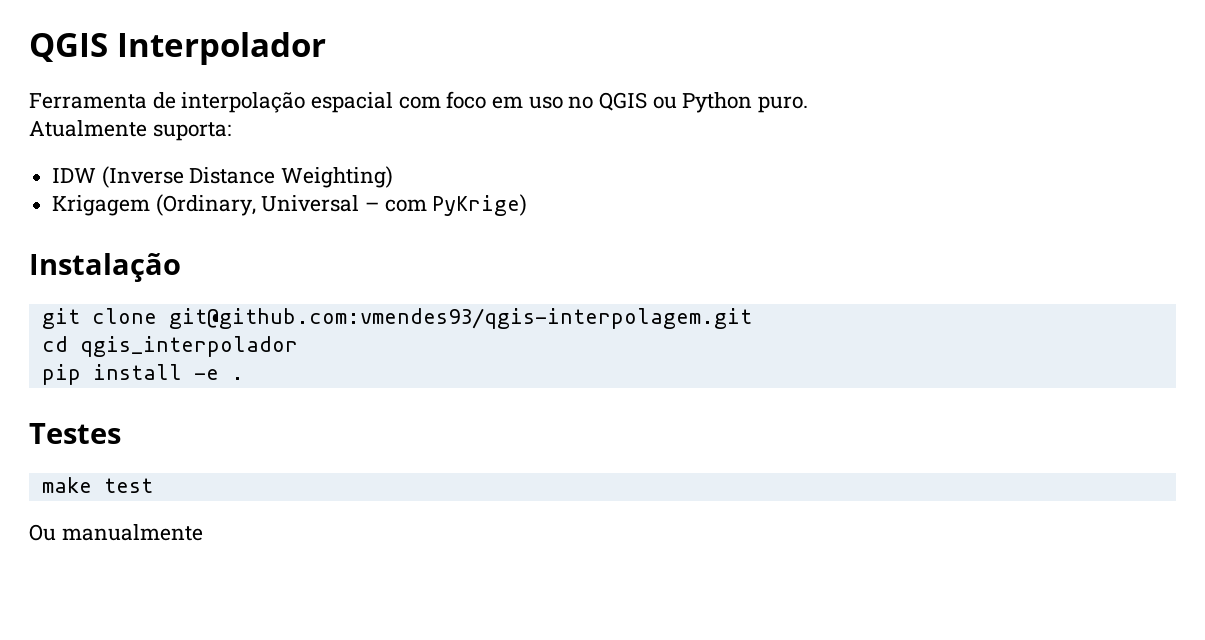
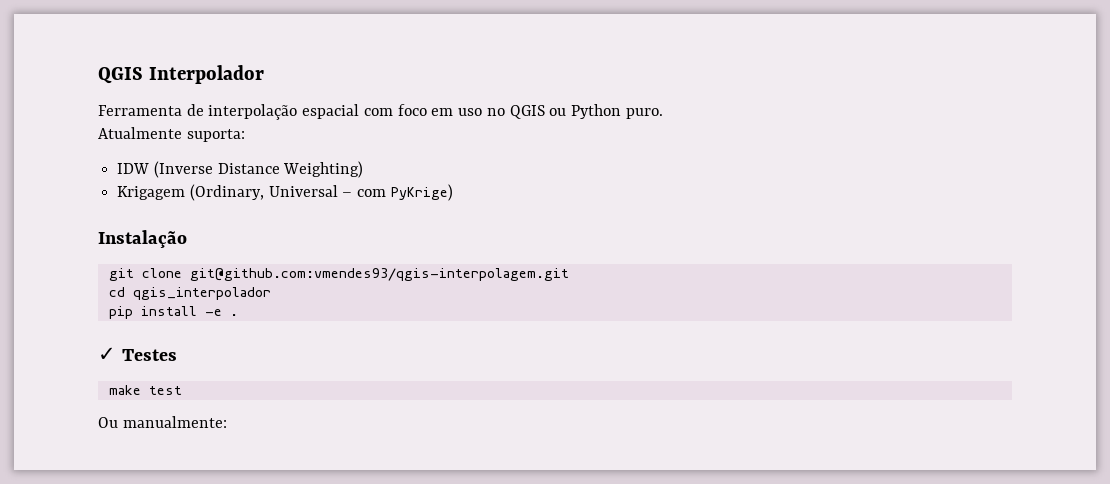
- Testes
+ ✓ Testes
- Ou manualmente
+ Ou manualmente:

